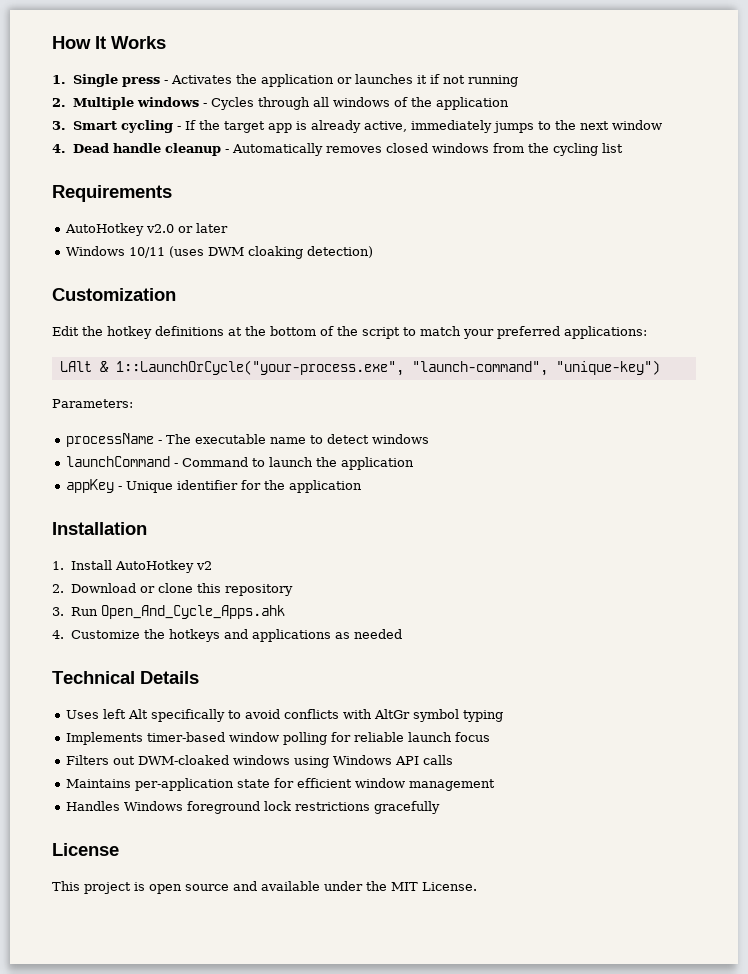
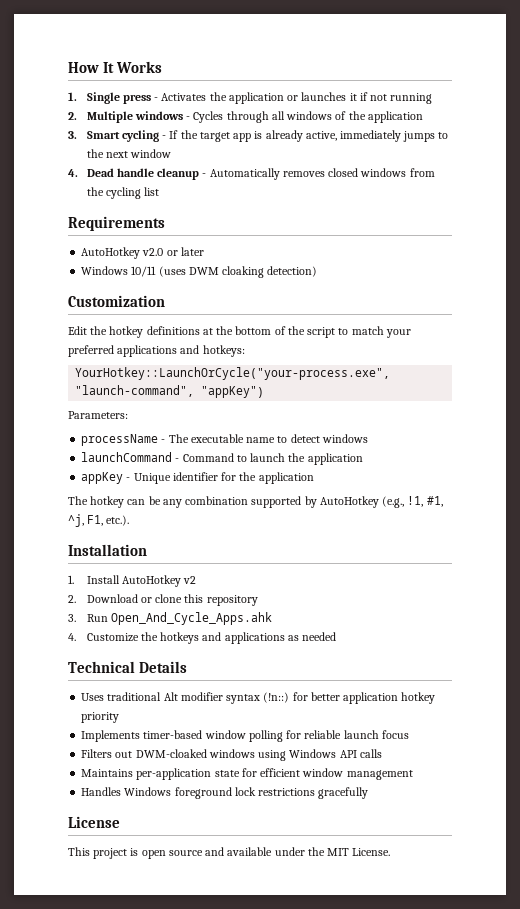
- Edit the hotkey definitions at the bottom of the script to match your preferred applications:
- LAlt & 1::LaunchOrCycle("your-process.exe", "launch-command", "unique-key")
+ Edit the hotkey definitions at the bottom of the script to match your preferred applications and hotkeys:
+ YourHotkey::LaunchOrCycle("your-process.exe", "launch-command", "appKey")
+ The hotkey can be any combination supported by AutoHotkey (e.g., !1, #1, ^j, F1, etc.).
- Uses left Alt specifically to avoid conflicts with AltGr symbol typing
+ Uses traditional Alt modifier syntax (!n::) for better application hotkey priority

